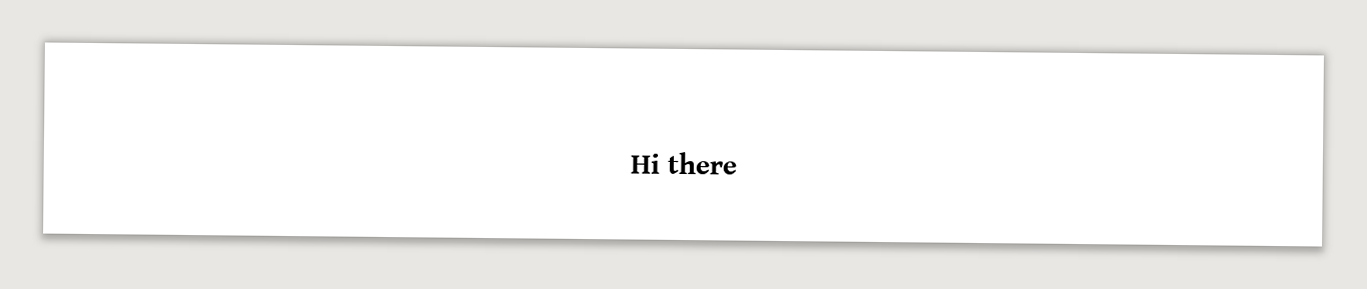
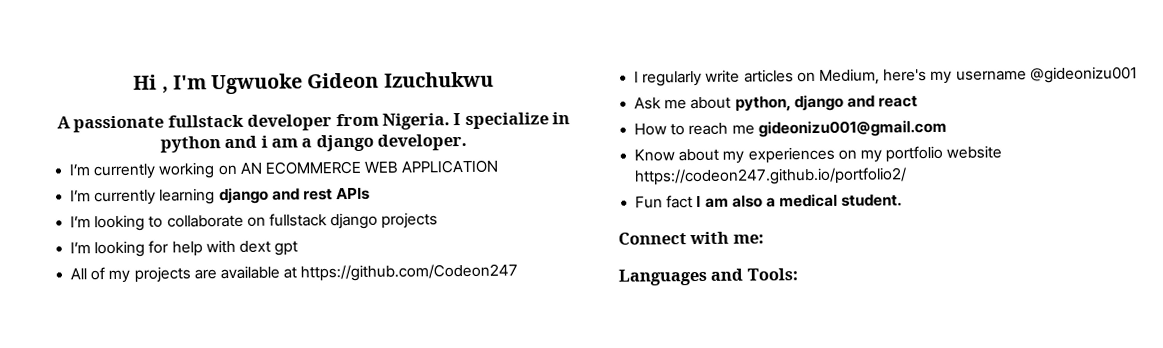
- Hi there
+ Hi , I'm Ugwuoke Gideon Izuchukwu
+ A passionate fullstack developer from Nigeria. I specialize in python and i am a django developer.
+ I’m currently working on AN ECOMMERCE WEB APPLICATION
+ I’m currently learning django and rest APIs
+ I’m looking to collaborate on fullstack django projects
+ I’m looking for help with dext gpt
+ All of my projects are available at https://github.com/Codeon247
+ I regularly write articles on Medium, here's my username @gideonizu001
+ Ask me about python, django and react
+ How to reach me gideonizu001@gmail.com
+ Know about my experiences on my portfolio website https://codeon247.github.io/portfolio2/
+ Fun fact I am also a medical student.
+ Connect with me:
+ Languages and Tools:

